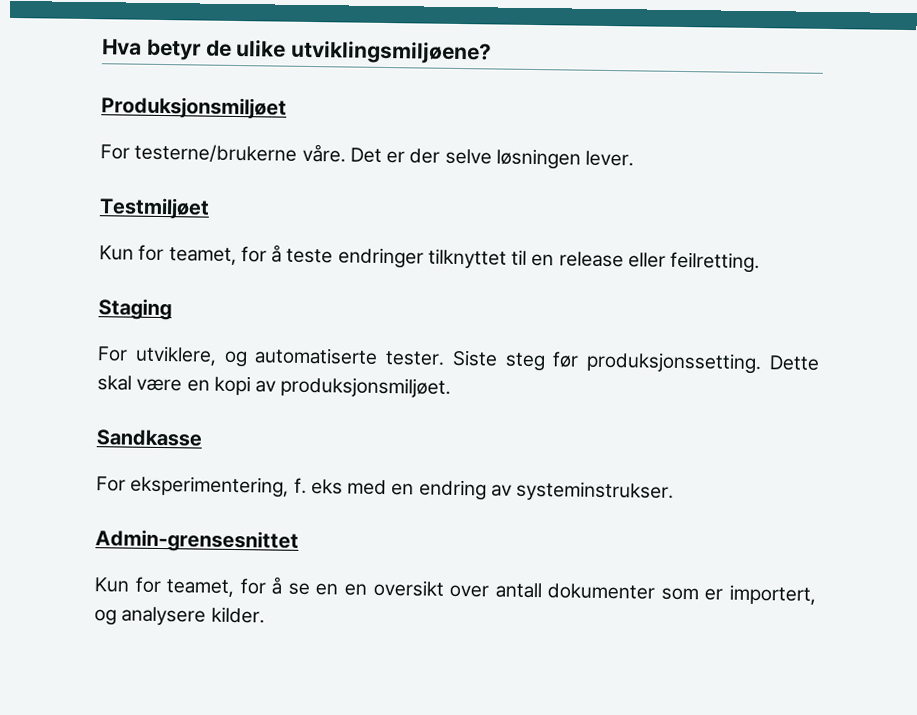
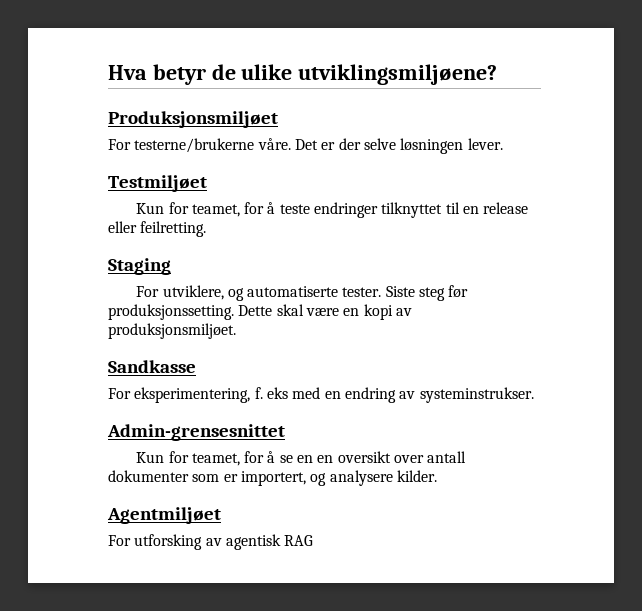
+ Agentmiljøet
+ For utforsking av agentisk RAG

